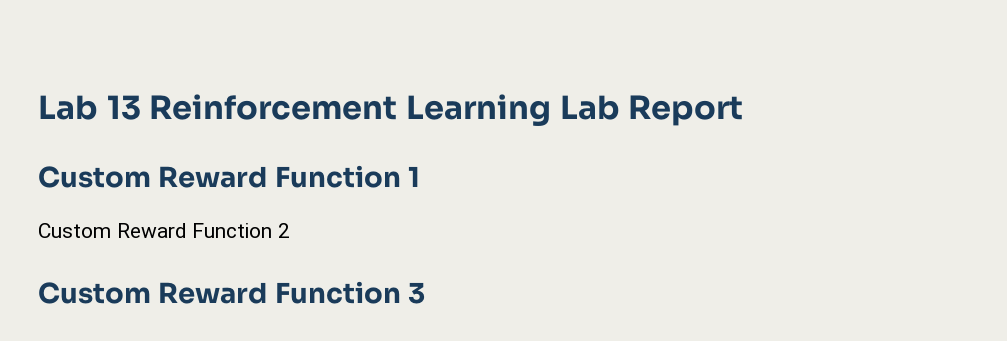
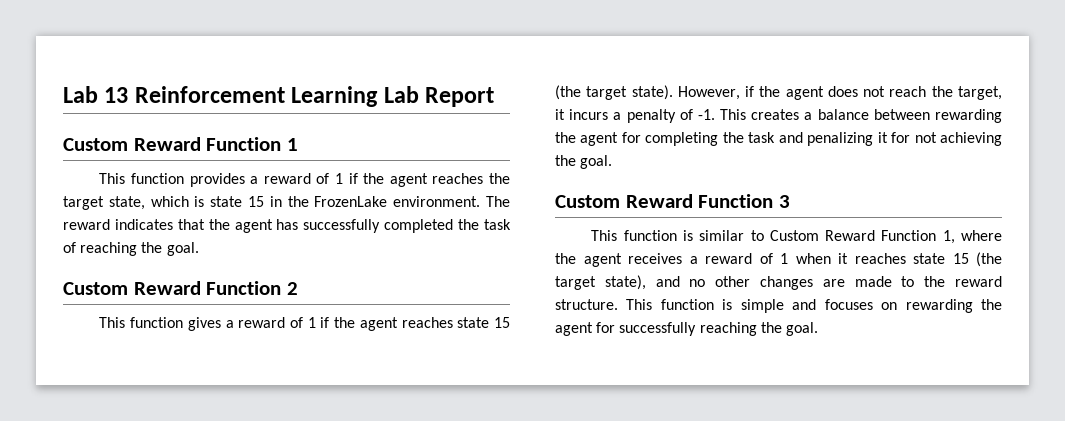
+ This function provides a reward of 1 if the agent reaches the target state, which is state 15 in the FrozenLake environment. The reward indicates that the agent has successfully completed the task of reaching the goal.
  Custom Reward Function 2
+ This function gives a reward of 1 if the agent reaches state 15 (the target state). However, if the agent does not reach the target, it incurs a penalty of -1. This creates a balance between rewarding the agent for completing the task and penalizing it for not achieving the goal.
  Custom Reward Function 3
+ This function is similar to Custom Reward Function 1, where the agent receives a reward of 1 when it reaches state 15 (the target state), and no other changes are made to the reward structure. This function is simple and focuses on rewarding the agent for successfully reaching the goal.

